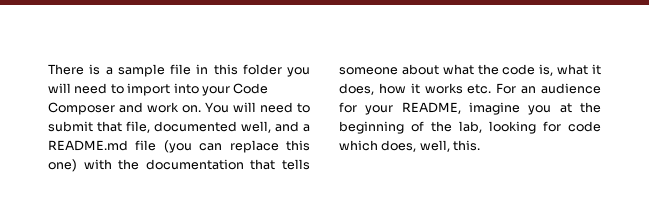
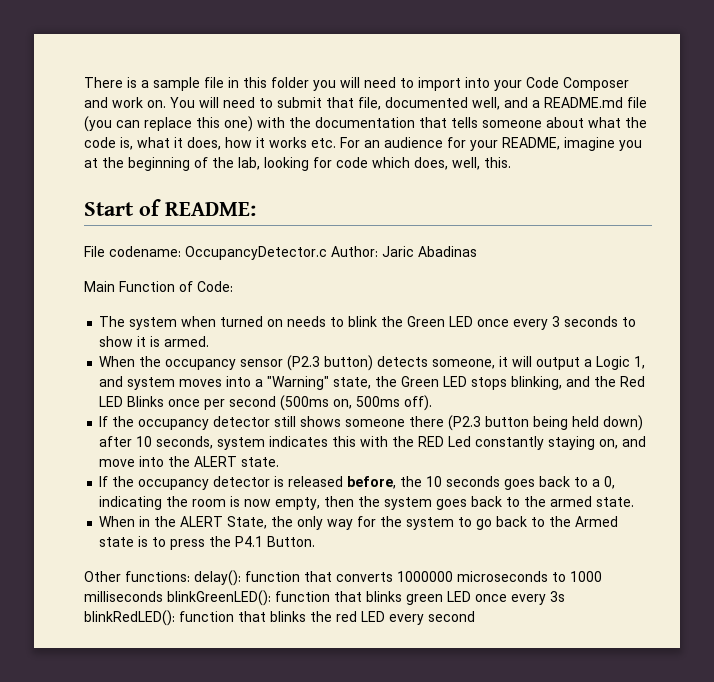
+ Start of README:
+ File codename: OccupancyDetector.c Author: Jaric Abadinas
+ Main Function of Code:
+ The system when turned on needs to blink the Green LED once every 3 seconds to show it is armed.
+ When the occupancy sensor (P2.3 button) detects someone, it will output a Logic 1, and system moves into a "Warning" state, the Green LED stops blinking, and the Red LED Blinks once per second (500ms on, 500ms off).
+ If the occupancy detector still shows someone there (P2.3 button being held down) after 10 seconds, system indicates this with the RED Led constantly staying on, and move into the ALERT state.
+ If the occupancy detector is released before, the 10 seconds goes back to a 0, indicating the room is now empty, then the system goes back to the armed state.
+ When in the ALERT State, the only way for the system to go back to the Armed state is to press the P4.1 Button.
+ Other functions: delay(): function that converts 1000000 microseconds to 1000 milliseconds blinkGreenLED(): function that blinks green LED once every 3s blinkRedLED(): function that blinks the red LED every second

